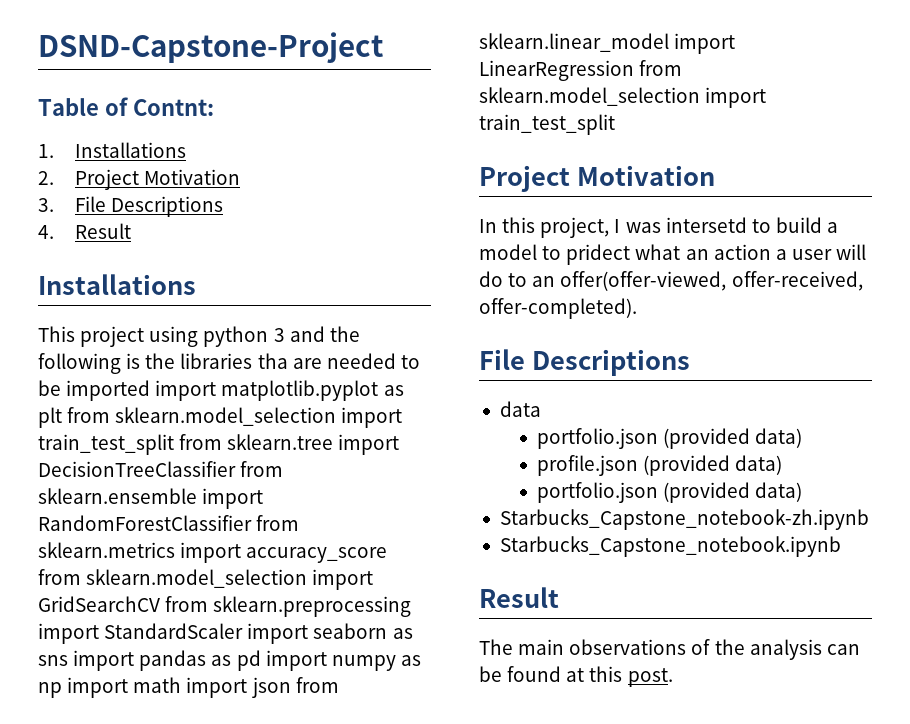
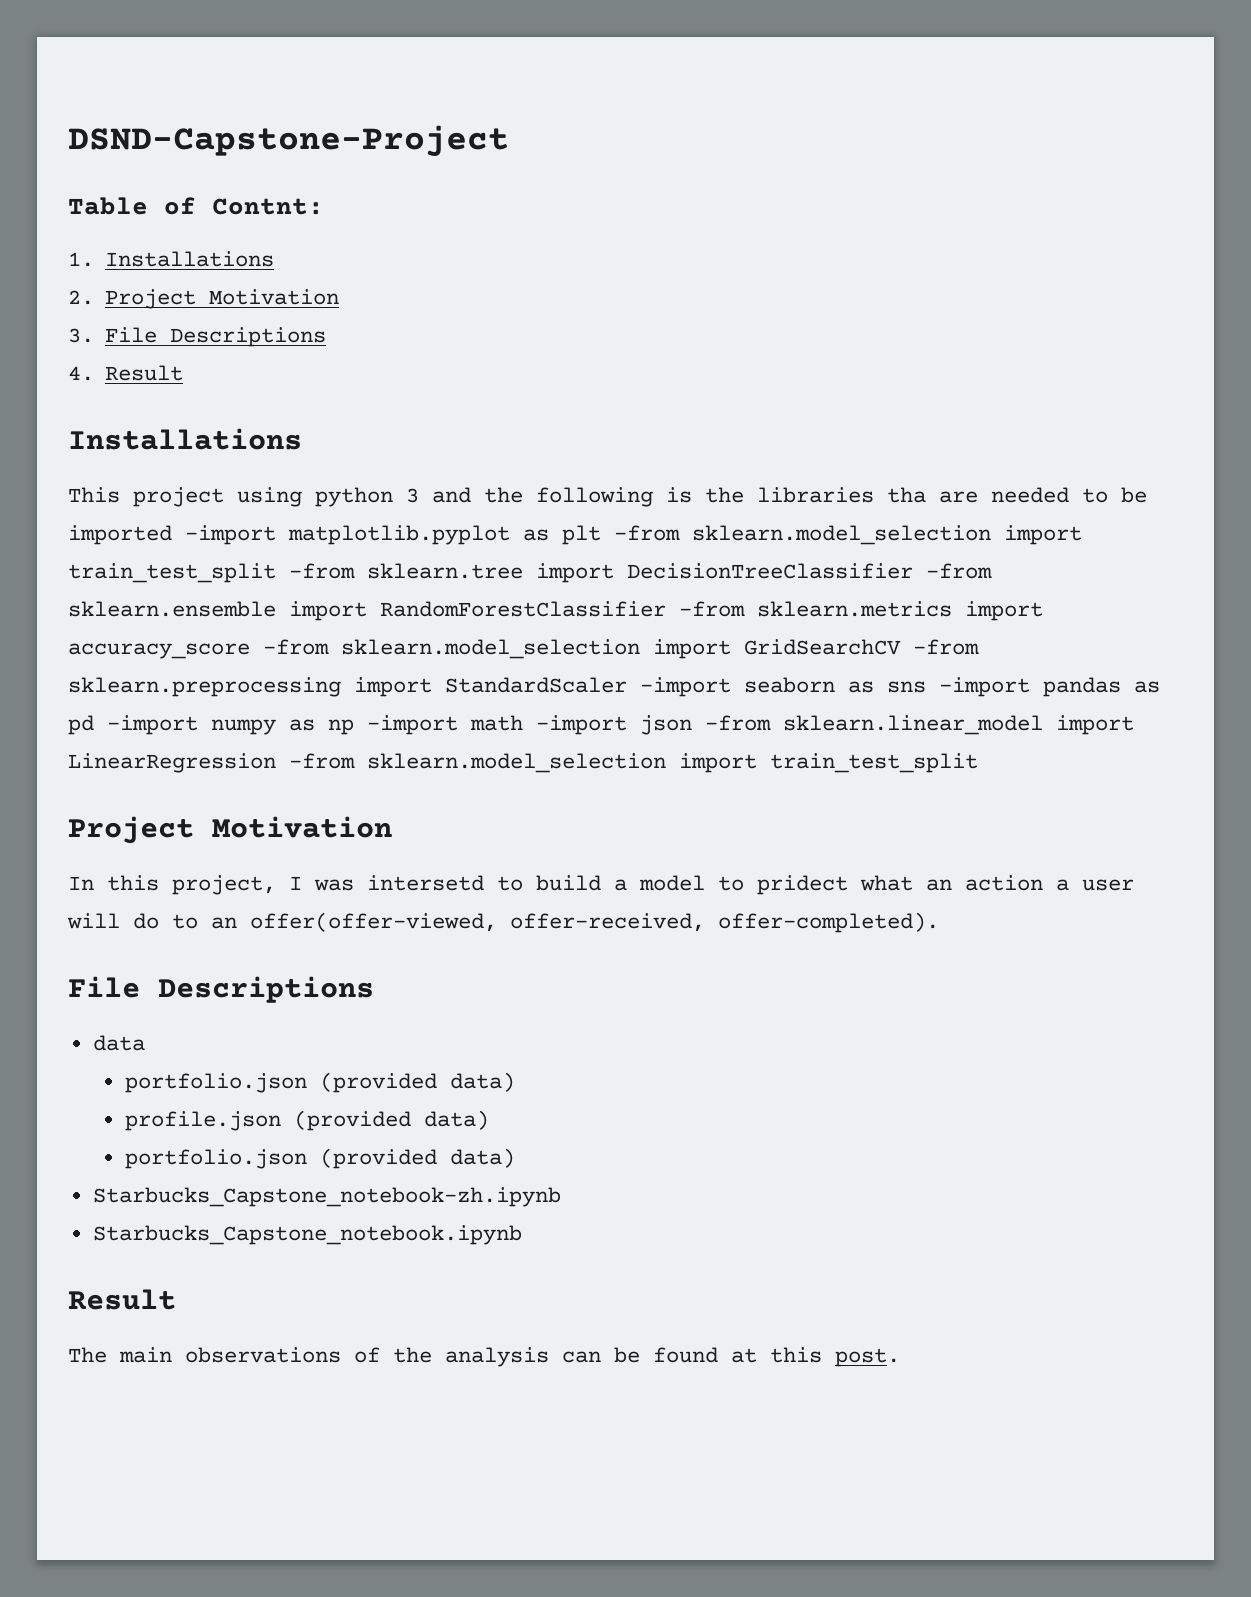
- This project using python 3 and the following is the libraries tha are needed to be imported import matplotlib.pyplot as plt from sklearn.model_selection import train_test_split from sklearn.tree import DecisionTreeClassifier from sklearn.ensemble import RandomForestClassifier from sklearn.metrics import accuracy_score from sklearn.model_selection import GridSearchCV from sklearn.preprocessing import StandardScaler import seaborn as sns import pandas as pd import numpy as np import math import json from sklearn.linear_model import LinearRegression from sklearn.model_selection import train_test_split
+ This project using python 3 and the following is the libraries tha are needed to be imported -import matplotlib.pyplot as plt -from sklearn.model_selection import train_test_split -from sklearn.tree import DecisionTreeClassifier -from sklearn.ensemble import RandomForestClassifier -from sklearn.metrics import accuracy_score -from sklearn.model_selection import GridSearchCV -from sklearn.preprocessing import StandardScaler -import seaborn as sns -import pandas as pd -import numpy as np -import math -import json -from sklearn.linear_model import LinearRegression -from sklearn.model_selection import train_test_split

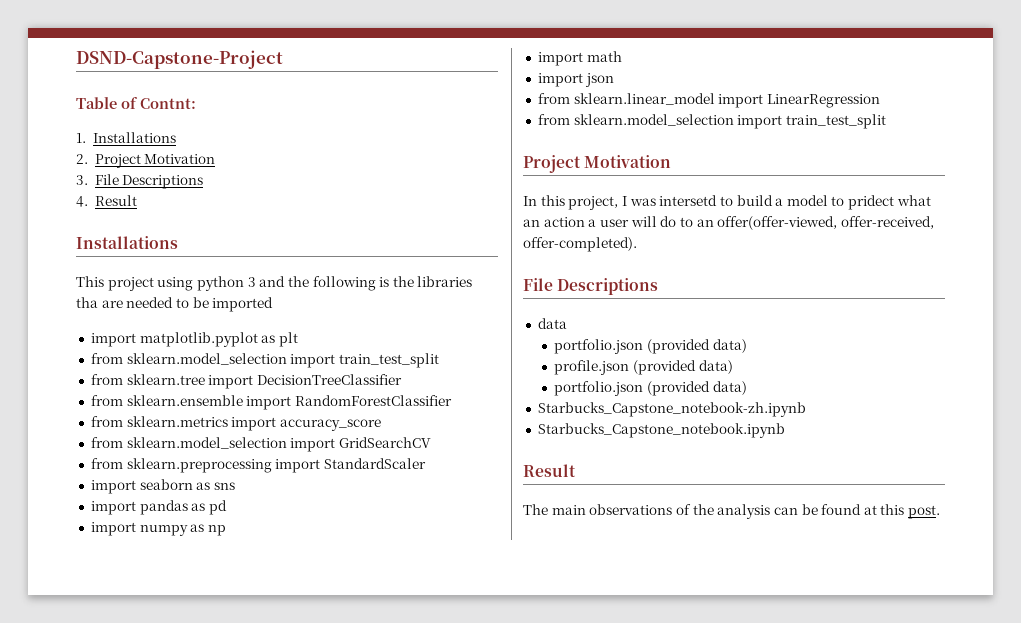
- This project using python 3 and the following is the libraries tha are needed to be imported -import matplotlib.pyplot as plt -from sklearn.model_selection import train_test_split -from sklearn.tree import DecisionTreeClassifier -from sklearn.ensemble import RandomForestClassifier -from sklearn.metrics import accuracy_score -from sklearn.model_selection import GridSearchCV -from sklearn.preprocessing import StandardScaler -import seaborn as sns -import pandas as pd -import numpy as np -import math -import json -from sklearn.linear_model import LinearRegression -from sklearn.model_selection import train_test_split
+ This project using python 3 and the following is the libraries tha are needed to be imported
+ import matplotlib.pyplot as plt
+ from sklearn.model_selection import train_test_split
+ from sklearn.tree import DecisionTreeClassifier
+ from sklearn.ensemble import RandomForestClassifier
+ from sklearn.metrics import accuracy_score
+ from sklearn.model_selection import GridSearchCV
+ from sklearn.preprocessing import StandardScaler
+ import seaborn as sns
+ import pandas as pd
+ import numpy as np
+ import math
+ import json
+ from sklearn.linear_model import LinearRegression
+ from sklearn.model_selection import train_test_split

